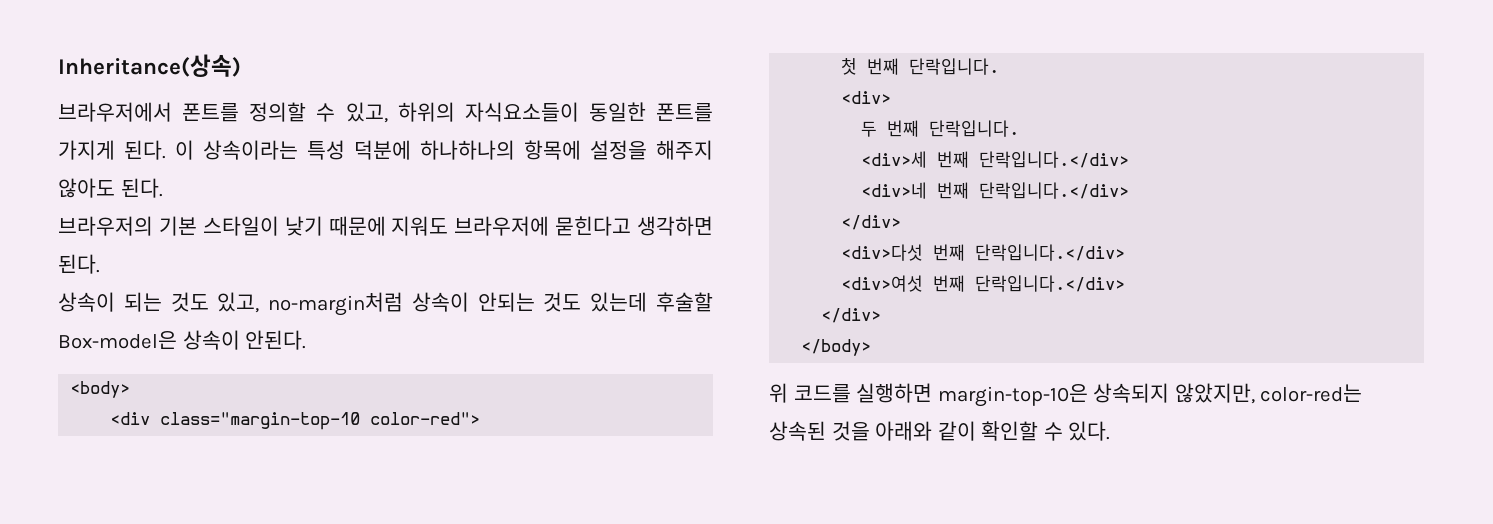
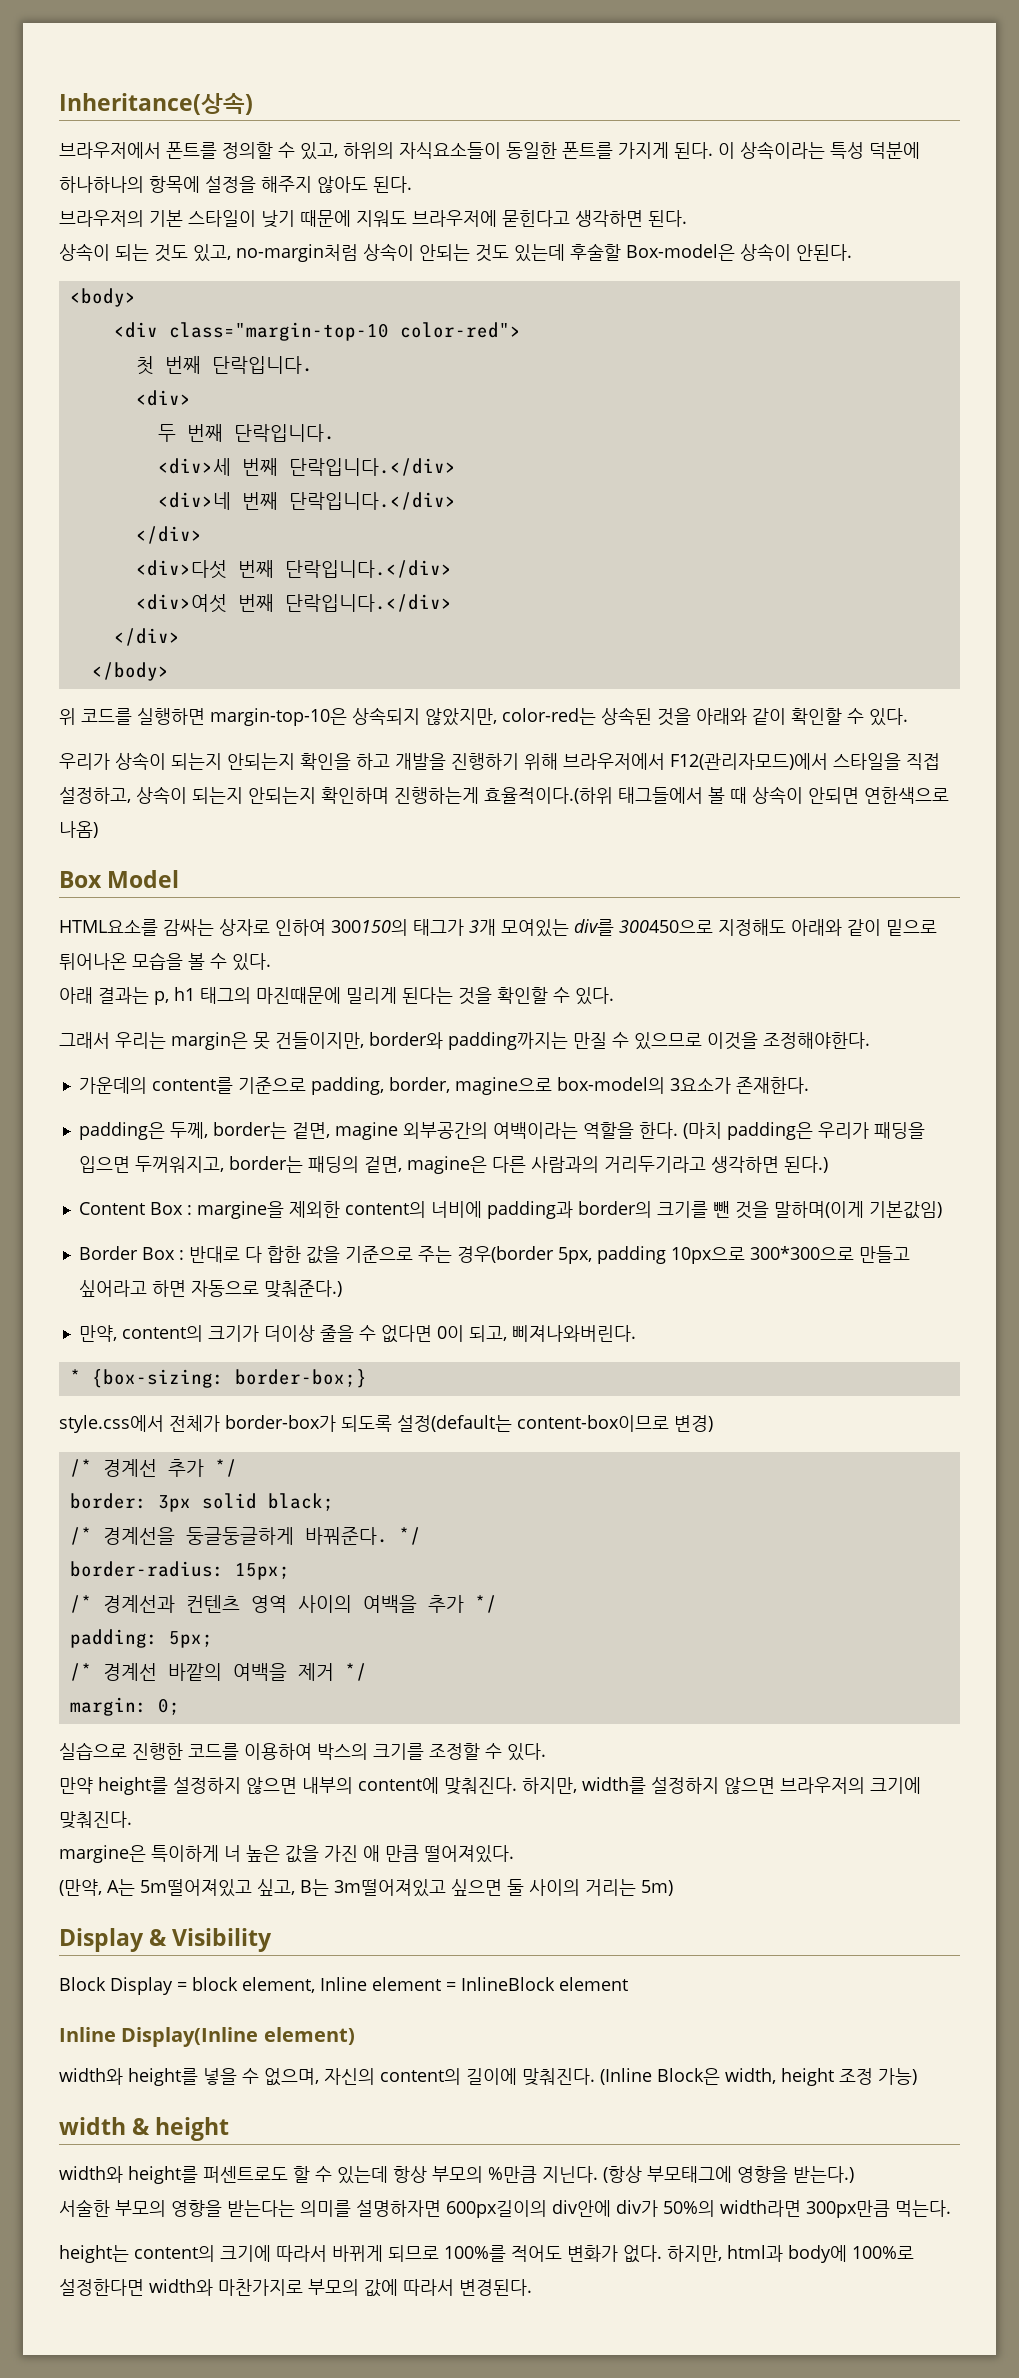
+ 우리가 상속이 되는지 안되는지 확인을 하고 개발을 진행하기 위해 브라우저에서 F12(관리자모드)에서 스타일을 직접 설정하고, 상속이 되는지 안되는지 확인하며 진행하는게 효율적이다.(하위 태그들에서 볼 때 상속이 안되면 연한색으로 나옴)
+ Box Model
+ HTML요소를 감싸는 상자로 인하여 300150의 태그가 3개 모여있는 div를 300450으로 지정해도 아래와 같이 밑으로 튀어나온 모습을 볼 수 있다.
+ 아래 결과는 p, h1 태그의 마진때문에 밀리게 된다는 것을 확인할 수 있다.
+ 그래서 우리는 margin은 못 건들이지만, border와 padding까지는 만질 수 있으므로 이것을 조정해야한다.
+ 가운데의 content를 기준으로 padding, border, magine으로 box-model의 3요소가 존재한다.
+ padding은 두께, border는 겉면, magine 외부공간의 여백이라는 역할을 한다. (마치 padding은 우리가 패딩을 입으면 두꺼워지고, border는 패딩의 겉면, magine은 다른 사람과의 거리두기라고 생각하면 된다.)
+ Content Box : margine을 제외한 content의 너비에 padding과 border의 크기를 뺀 것을 말하며(이게 기본값임)
+ Border Box : 반대로 다 합한 값을 기준으로 주는 경우(border 5px, padding 10px으로 300*300으로 만들고 싶어라고 하면 자동으로 맞춰준다.)
+ 만약, content의 크기가 더이상 줄을 수 없다면 0이 되고, 삐져나와버린다.
+ * {box-sizing: border-box;}
+ style.css에서 전체가 border-box가 되도록 설정(default는 content-box이므로 변경)
+ /* 경계선 추가 */
+ border: 3px solid black;
+ /* 경계선을 둥글둥글하게 바꿔준다. */
+ border-radius: 15px;
+ /* 경계선과 컨텐츠 영역 사이의 여백을 추가 */
+ padding: 5px;
+ /* 경계선 바깥의 여백을 제거 */
+ margin: 0;
+ 실습으로 진행한 코드를 이용하여 박스의 크기를 조정할 수 있다.
+ 만약 height를 설정하지 않으면 내부의 content에 맞춰진다. 하지만, width를 설정하지 않으면 브라우저의 크기에 맞춰진다.
+ margine은 특이하게 너 높은 값을 가진 애 만큼 떨어져있다.
+ (만약, A는 5m떨어져있고 싶고, B는 3m떨어져있고 싶으면 둘 사이의 거리는 5m)
+ Display & Visibility
+ Block Display = block element, Inline element = InlineBlock element
+ Inline Display(Inline element)
+ width와 height를 넣을 수 없으며, 자신의 content의 길이에 맞춰진다. (Inline Block은 width, height 조정 가능)
+ width & height
+ width와 height를 퍼센트로도 할 수 있는데 항상 부모의 %만큼 지닌다. (항상 부모태그에 영향을 받는다.)
+ 서술한 부모의 영향을 받는다는 의미를 설명하자면 600px길이의 div안에 div가 50%의 width라면 300px만큼 먹는다.
+ height는 content의 크기에 따라서 바뀌게 되므로 100%를 적어도 변화가 없다. 하지만, html과 body에 100%로 설정한다면 width와 마찬가지로 부모의 값에 따라서 변경된다.

